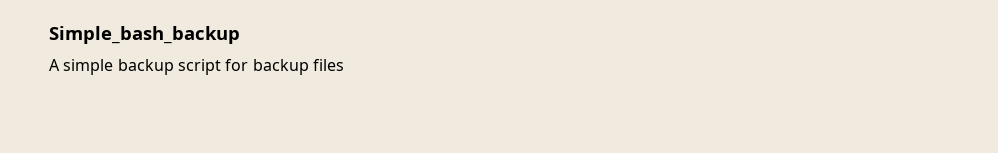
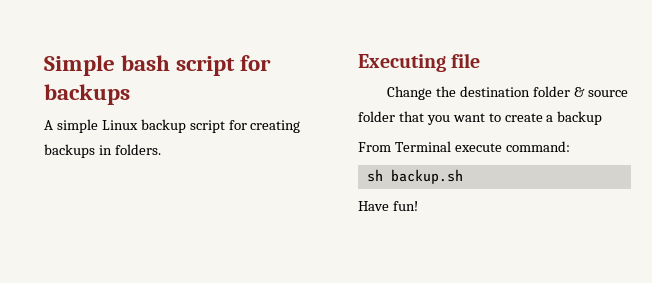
- Simple_bash_backup
+ Simple bash script for backups
- A simple backup script for backup files
+ A simple Linux backup script for creating backups in folders.
+ Executing file
+ Change the destination folder & source folder that you want to create a backup
+ From Terminal execute command:
+ sh backup.sh
+ Have fun!

